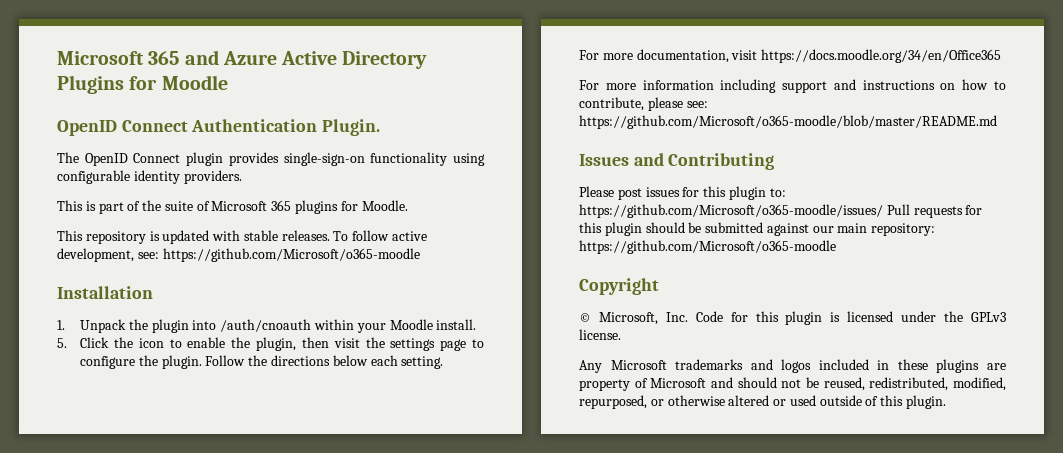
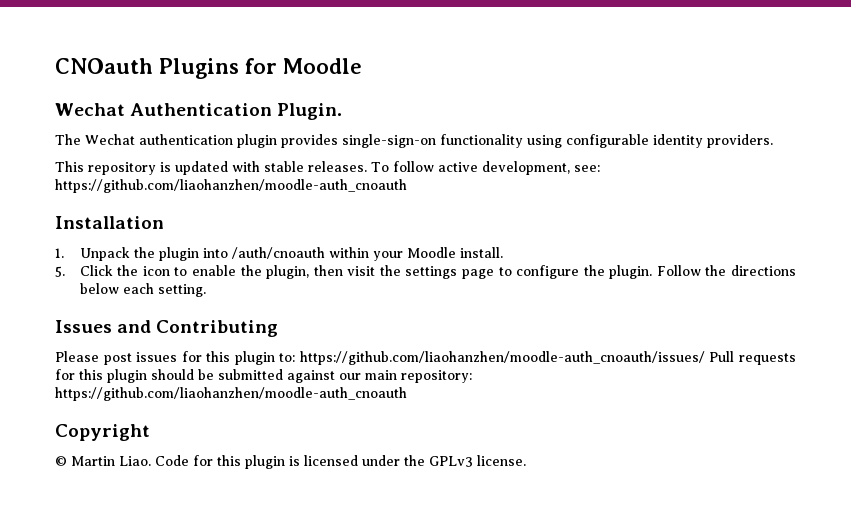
- Microsoft 365 and Azure Active Directory Plugins for Moodle
+ CNOauth Plugins for Moodle
- OpenID Connect Authentication Plugin.
+ Wechat Authentication Plugin.
- The OpenID Connect plugin provides single-sign-on functionality using configurable identity providers.
+ The Wechat authentication plugin provides single-sign-on functionality using configurable identity providers.
- This is part of the suite of Microsoft 365 plugins for Moodle.
- To follow active development, see: https://github.com/Microsoft/o365-moodle
+ To follow active development, see: https://github.com/liaohanzhen/moodle-auth_cnoauth
- For more documentation, visit https://docs.moodle.org/34/en/Office365
- For more information including support and instructions on how to contribute, please see: https://github.com/Microsoft/o365-moodle/blob/master/README.md
- Please post issues for this plugin to: https://github.com/Microsoft/o365-moodle/issues/ Pull requests for this plugin should be submitted against our main repository: https://github.com/Microsoft/o365-moodle
+ Please post issues for this plugin to: https://github.com/liaohanzhen/moodle-auth_cnoauth/issues/ Pull requests for this plugin should be submitted against our main repository: https://github.com/liaohanzhen/moodle-auth_cnoauth
- © Microsoft, Inc. Code for this plugin is licensed under the GPLv3 license.
+ © Martin Liao. Code for this plugin is licensed under the GPLv3 license.
- Any Microsoft trademarks and logos included in these plugins are property of Microsoft and should not be reused, redistributed, modified, repurposed, or otherwise altered or used outside of this plugin.

